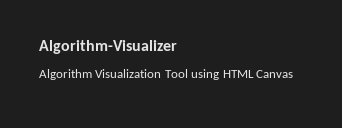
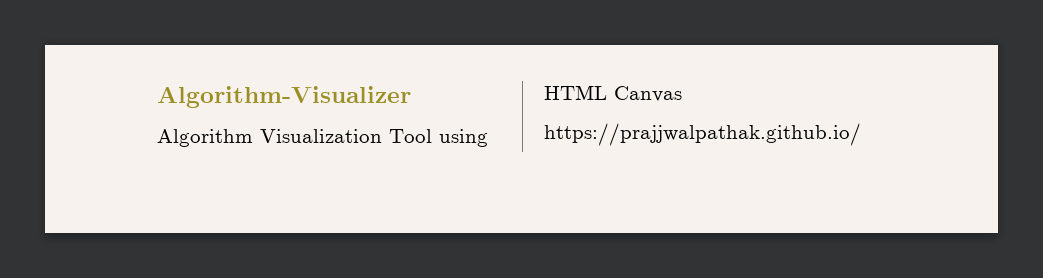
+ https://prajjwalpathak.github.io/

